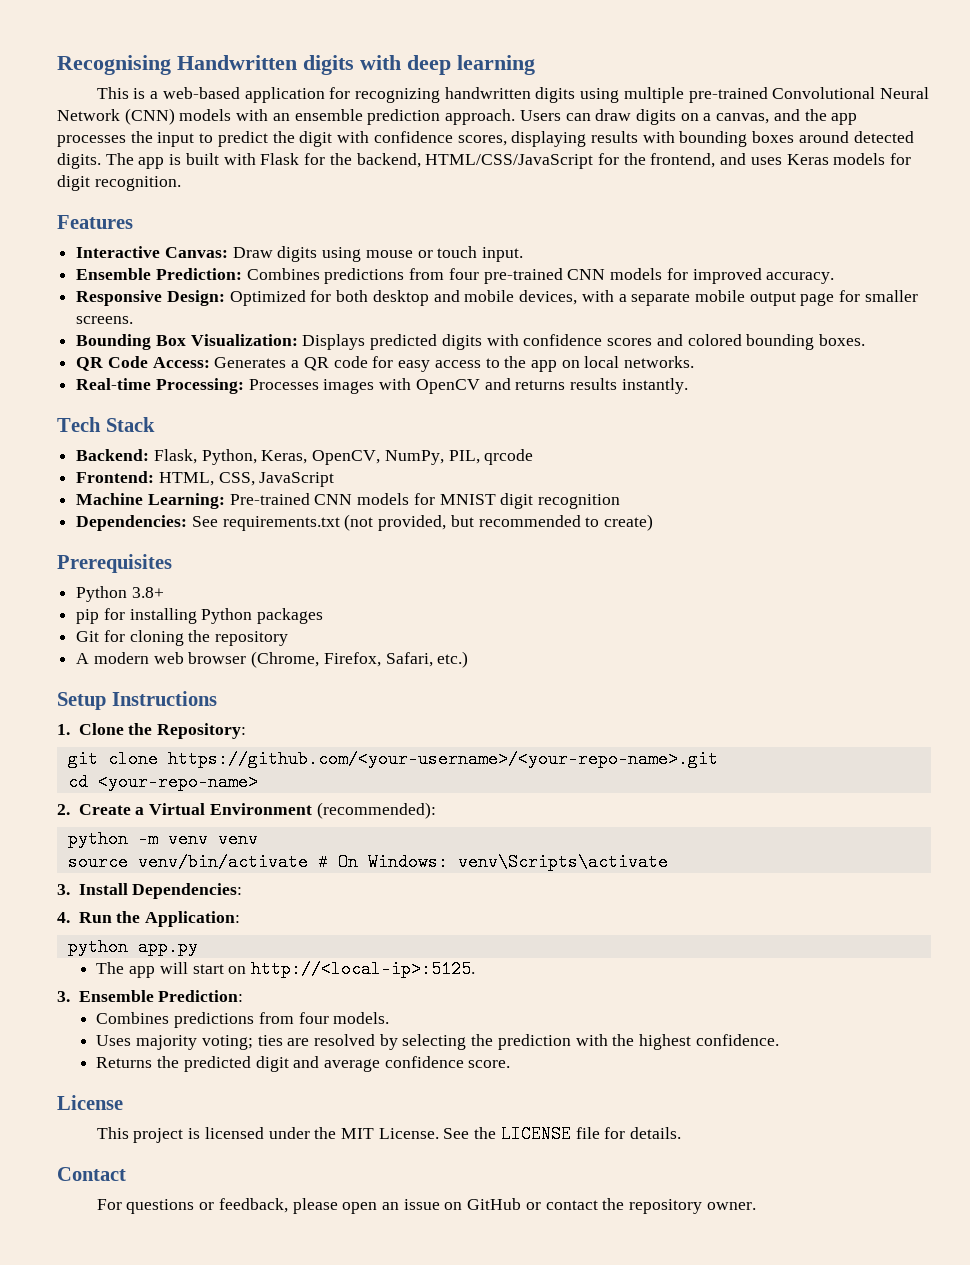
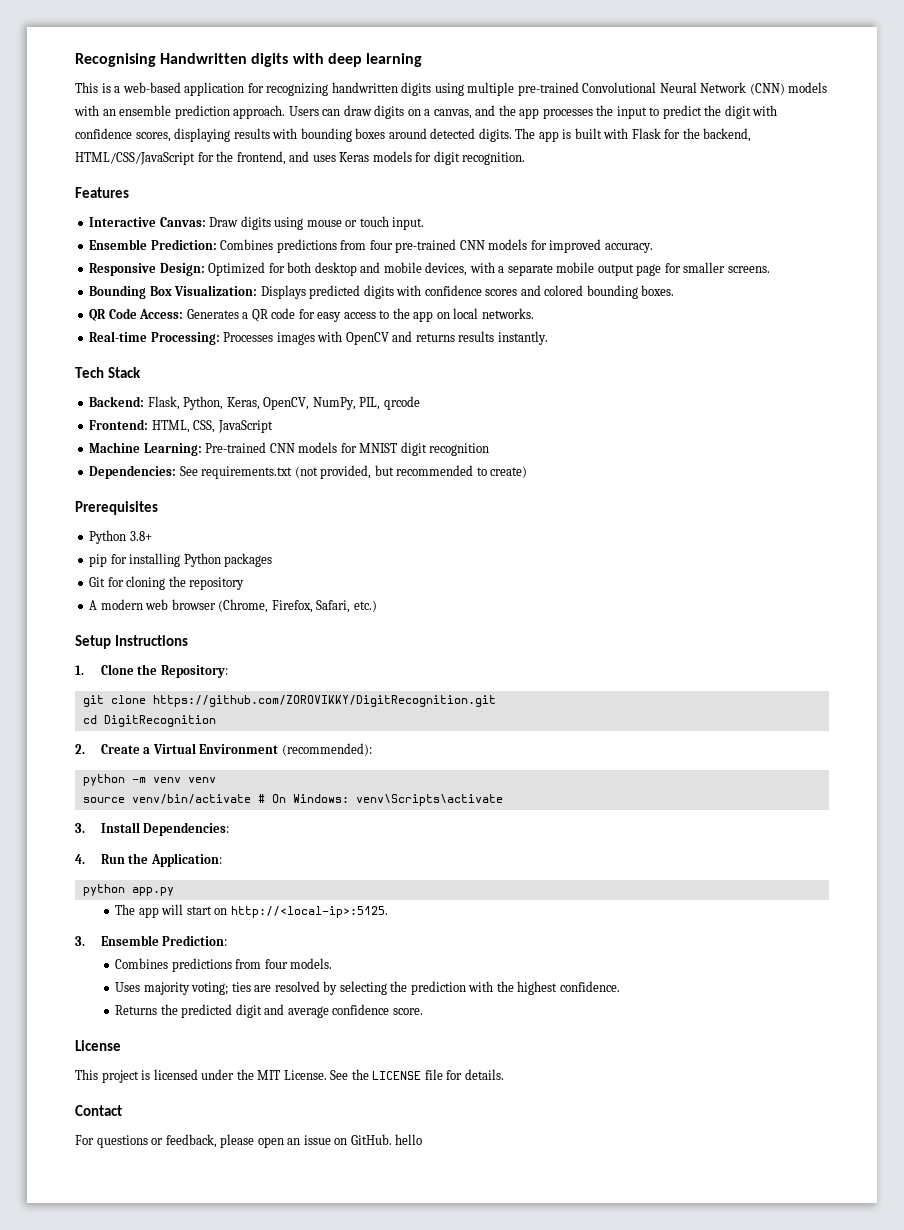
- git clone https://github.com/<your-username>/<your-repo-name>.git
+ git clone https://github.com/ZOROVIKKY/DigitRecognition.git
- cd <your-repo-name>
+ cd DigitRecognition
- For questions or feedback, please open an issue on GitHub or contact the repository owner.
+ For questions or feedback, please open an issue on GitHub. hello

